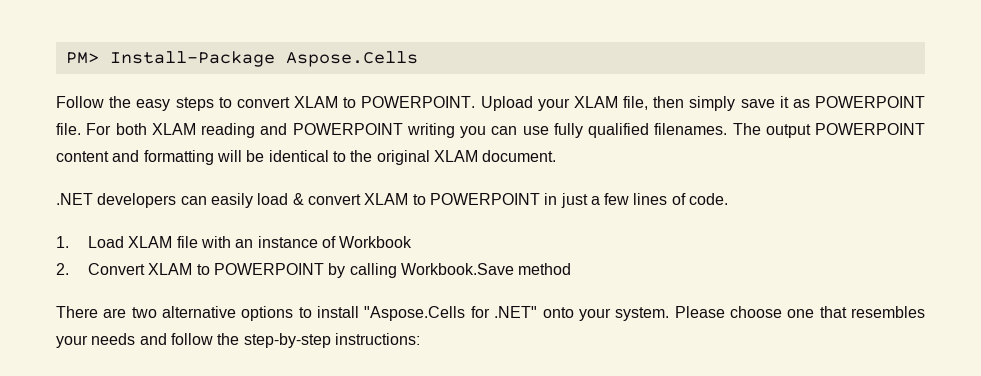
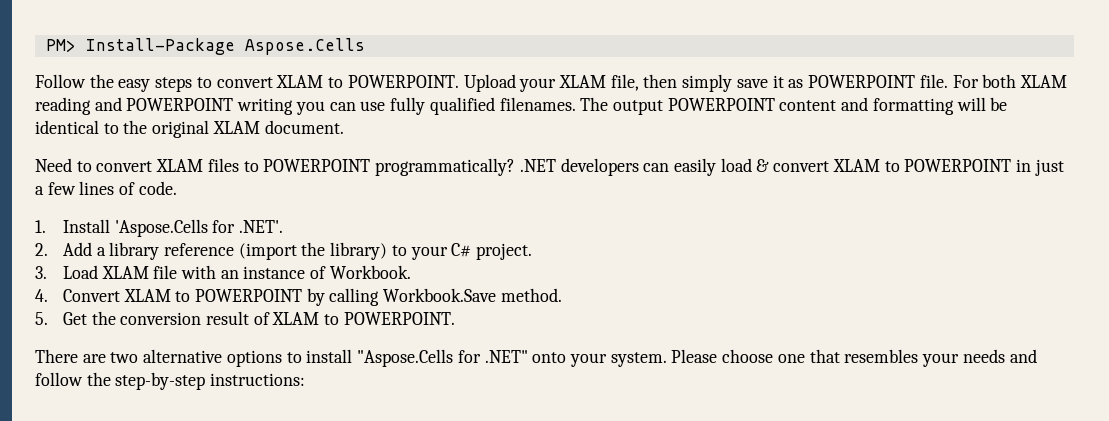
- .NET developers can easily load & convert XLAM to POWERPOINT in just a few lines of code.
+ Need to convert XLAM files to POWERPOINT programmatically? .NET developers can easily load & convert XLAM to POWERPOINT in just a few lines of code.
- 1. Load XLAM file with an instance of Workbook
- 2. Convert XLAM to POWERPOINT by calling Workbook.Save method
+ 1. Install 'Aspose.Cells for .NET'.
+ 2. Add a library reference (import the library) to your C# project.
+ 3. Load XLAM file with an instance of Workbook.
+ 4. Convert XLAM to POWERPOINT by calling Workbook.Save method.
+ 5. Get the conversion result of XLAM to POWERPOINT.

